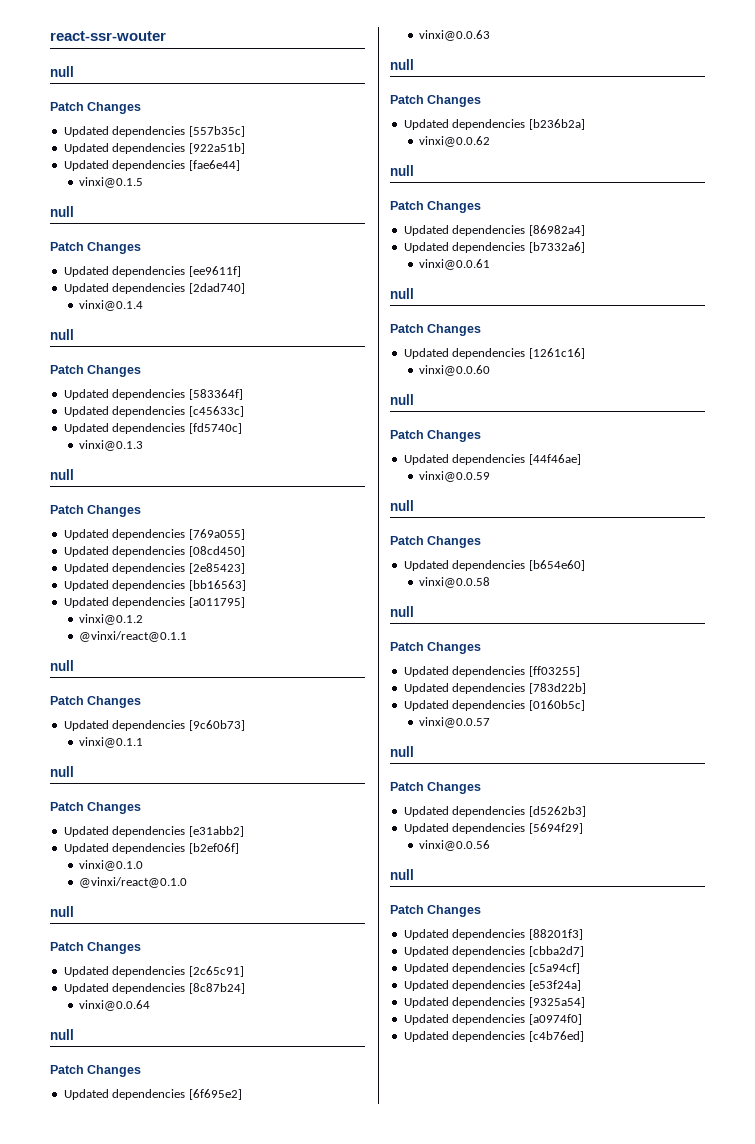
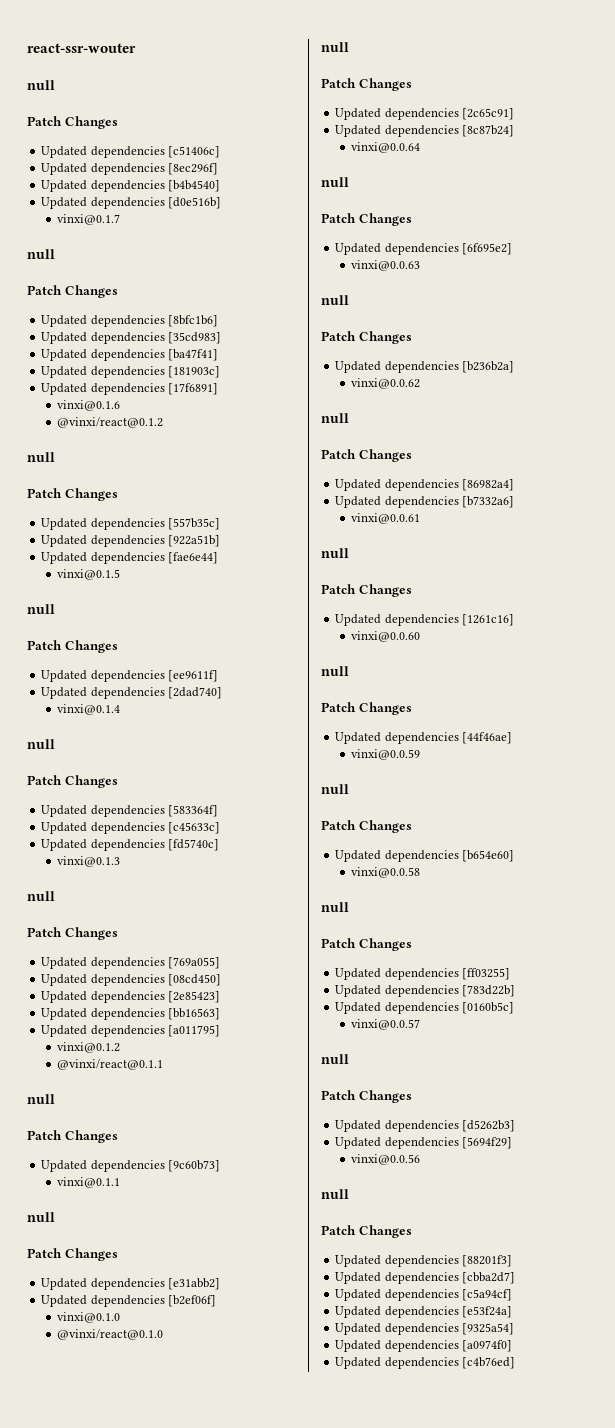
+ Updated dependencies [c51406c]
+ Updated dependencies [8ec296f]
+ Updated dependencies [b4b4540]
+ Updated dependencies [d0e516b]
+ vinxi@0.1.7
+ null
+ Patch Changes
+ Updated dependencies [8bfc1b6]
+ Updated dependencies [35cd983]
+ Updated dependencies [ba47f41]
+ Updated dependencies [181903c]
+ Updated dependencies [17f6891]
+ vinxi@0.1.6
+ @vinxi/react@0.1.2
+ null
+ Patch Changes

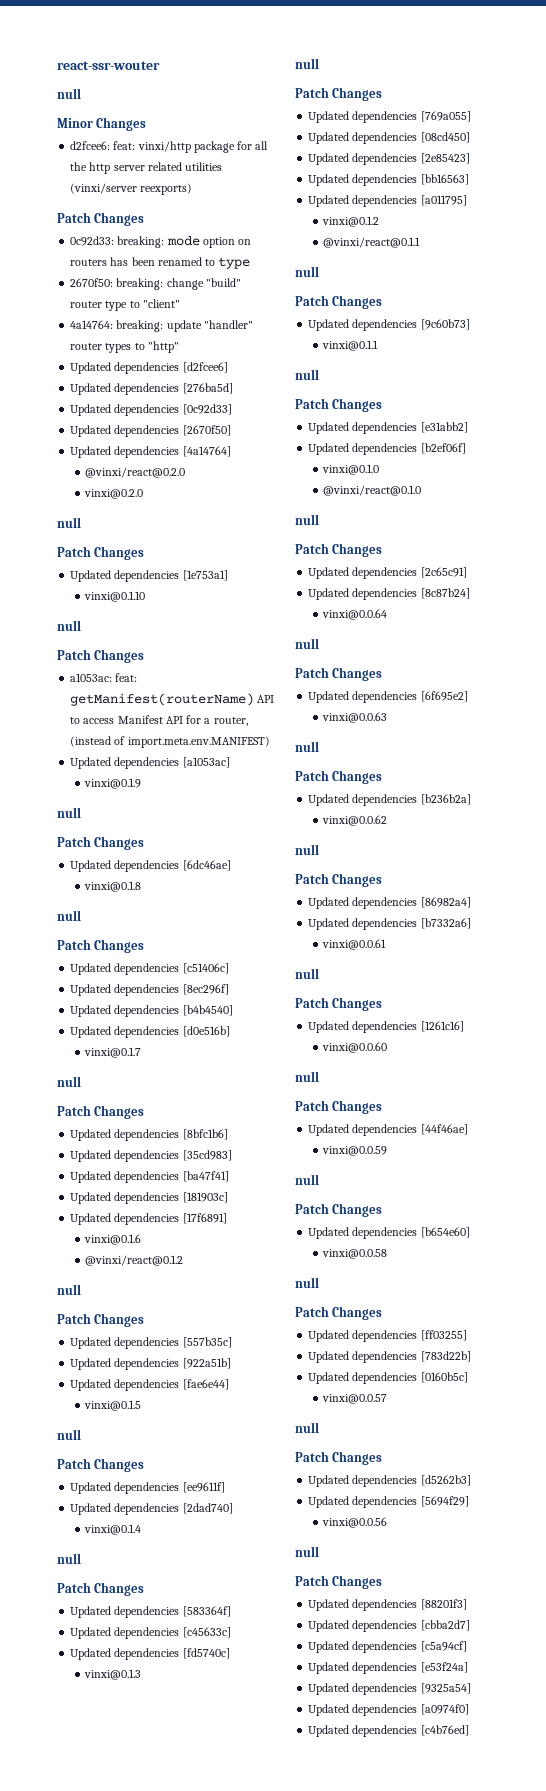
+ Minor Changes
+ d2fcee6: feat: vinxi/http package for all the http server related utilities (vinxi/server reexports)
+ Patch Changes
+ 0c92d33: breaking: mode option on routers has been renamed to type
+ 2670f50: breaking: change "build" router type to "client"
+ 4a14764: breaking: update "handler" router types to "http"
+ Updated dependencies [d2fcee6]
+ Updated dependencies [276ba5d]
+ Updated dependencies [0c92d33]
+ Updated dependencies [2670f50]
+ Updated dependencies [4a14764]
+ @vinxi/react@0.2.0
+ vinxi@0.2.0
+ null
+ Patch Changes
+ Updated dependencies [1e753a1]
+ vinxi@0.1.10
+ null
+ Patch Changes
+ a1053ac: feat: getManifest(routerName) API to access Manifest API for a router, (instead of import.meta.env.MANIFEST)
+ Updated dependencies [a1053ac]
+ vinxi@0.1.9
+ null
+ Patch Changes
+ Updated dependencies [6dc46ae]
+ vinxi@0.1.8
+ null

